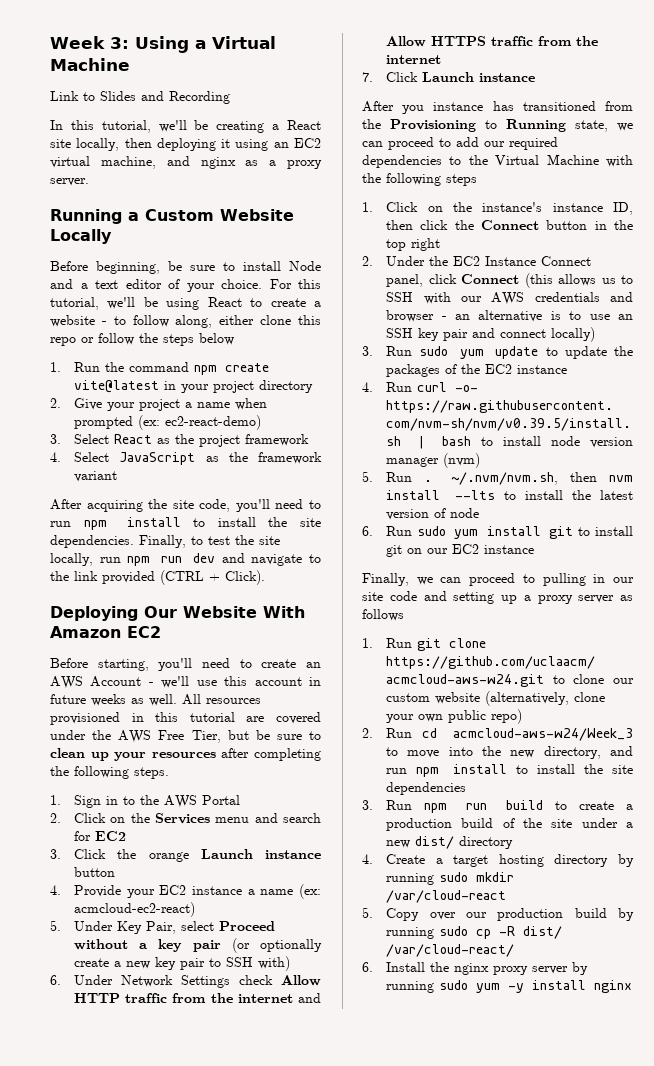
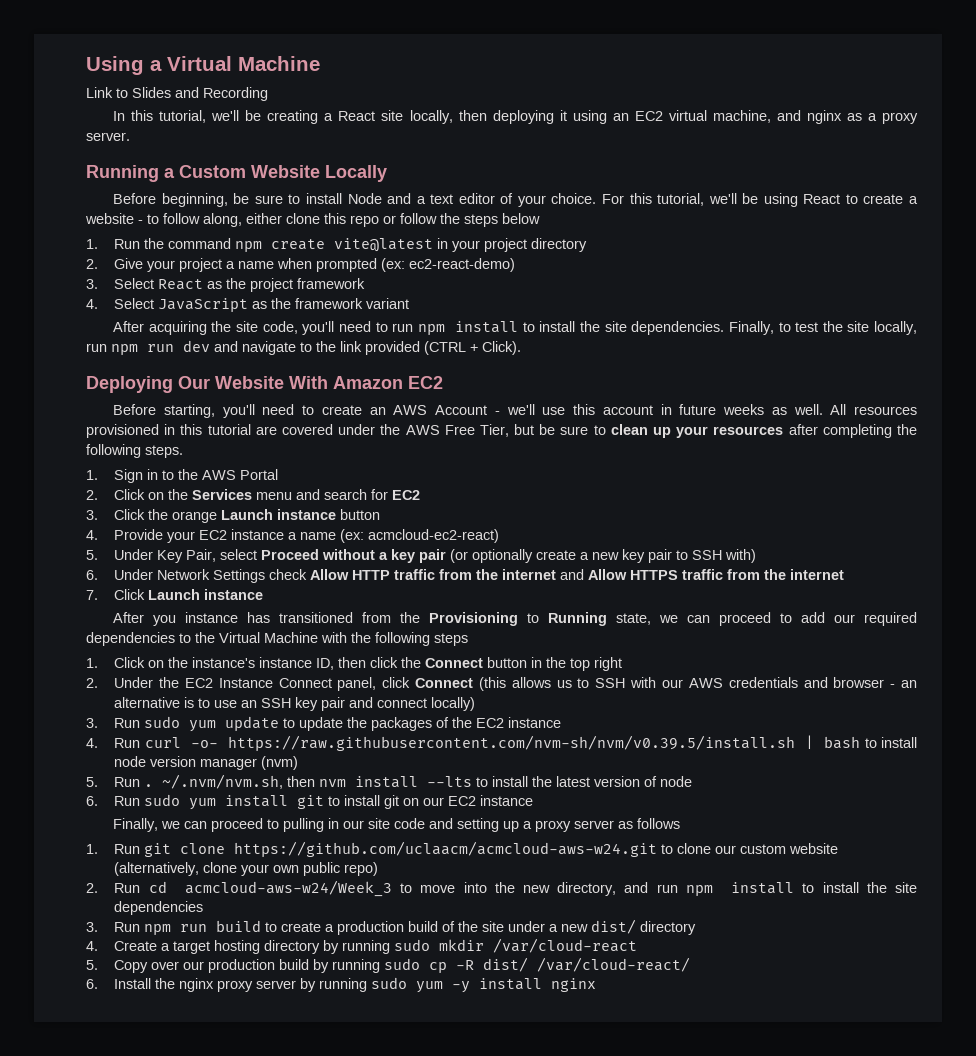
- Week 3: Using a Virtual Machine
+ Using a Virtual Machine

